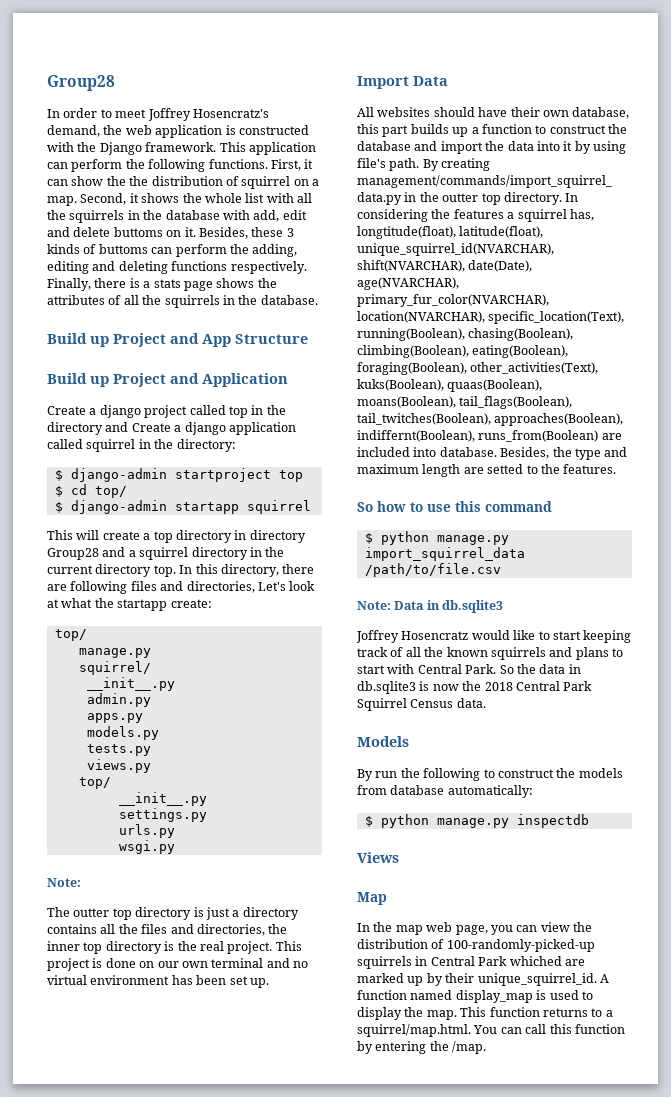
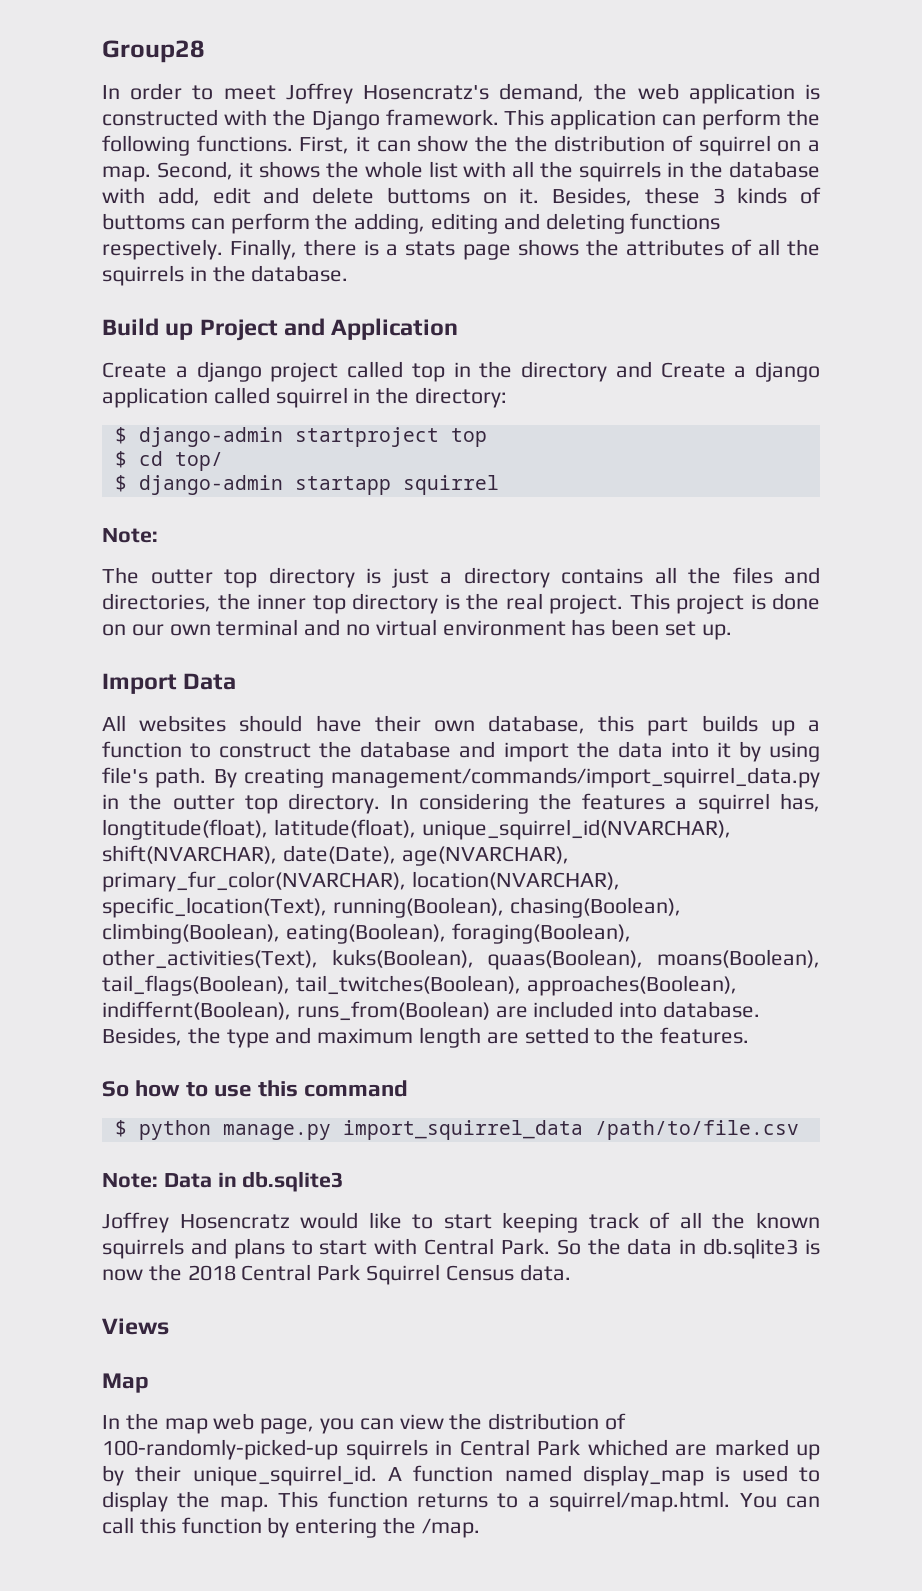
- Build up Project and App Structure
- This will create a top directory in directory Group28 and a squirrel directory in the current directory top. In this directory, there are following files and directories, Let's look at what the startapp create:
- top/
- manage.py
- squirrel/
- __init__.py
- admin.py
- apps.py
- models.py
- tests.py
- views.py
- top/
- __init__.py
- settings.py
- urls.py
- wsgi.py
- Models
- By run the following to construct the models from database automatically:
- $ python manage.py inspectdb

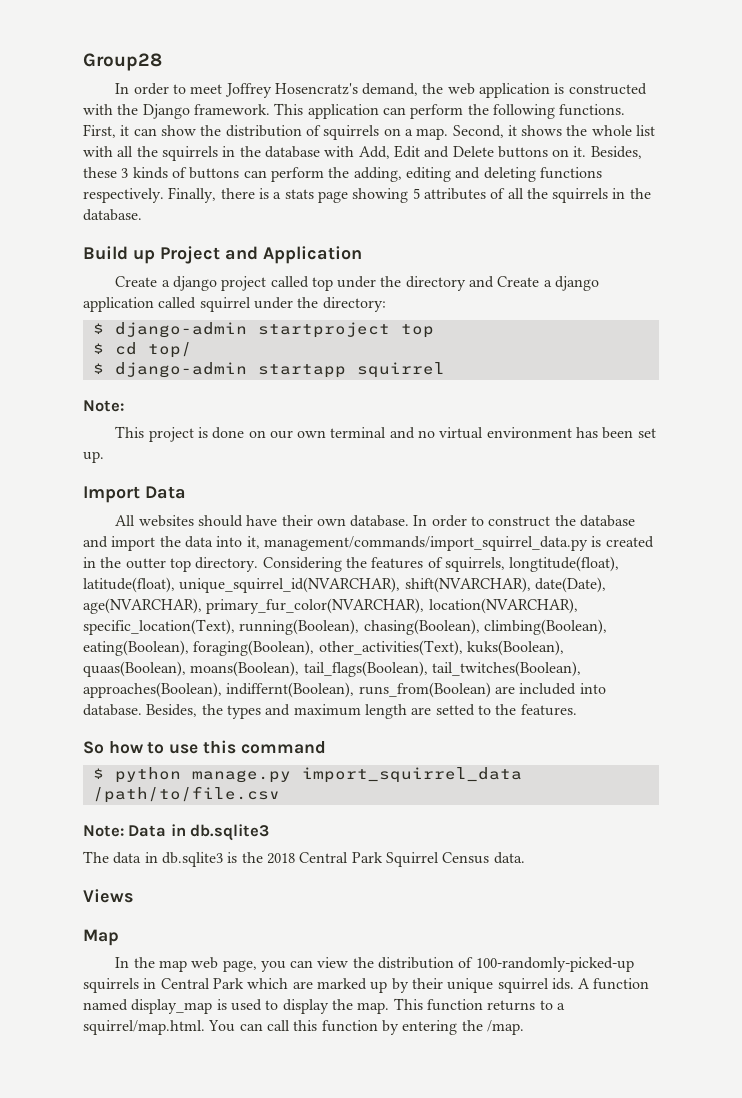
- First, it can show the the distribution of squirrel on a map.
+ First, it can show the distribution of squirrels on a map.
- Second, it shows the whole list with all the squirrels in the database with add, edit and delete buttoms on it.
+ Second, it shows the whole list with all the squirrels in the database with Add, Edit and Delete buttons on it.
- Besides, these 3 kinds of buttoms can perform the adding, editing and deleting functions respectively.
+ Besides, these 3 kinds of buttons can perform the adding, editing and deleting functions respectively.
- Finally, there is a stats page shows the attributes of all the squirrels in the database.
+ Finally, there is a stats page showing 5 attributes of all the squirrels in the database.
- Create a django project called top in the directory and Create a django application called squirrel in the directory:
+ Create a django project called top under the directory and Create a django application called squirrel under the directory:
- The outter top directory is just a directory contains all the files and directories, the inner top directory is the real project.
- All websites should have their own database, this part builds up a function to construct the database and import the data into it by using file's path. By creating management/commands/import_squirrel_data.py in the outter top directory.
+ All websites should have their own database. In order to construct the database and import the data into it, management/commands/import_squirrel_data.py is created in the outter top directory.
- In considering the features a squirrel has, longtitude(float), latitude(float), unique_squirrel_id(NVARCHAR), shift(NVARCHAR), date(Date), age(NVARCHAR), primary_fur_color(NVARCHAR), location(NVARCHAR), specific_location(Text), running(Boolean), chasing(Boolean), climbing(Boolean), eating(Boolean), foraging(Boolean), other_activities(Text), kuks(Boolean), quaas(Boolean), moans(Boolean), tail_flags(Boolean), tail_twitches(Boolean), approaches(Boolean), indiffernt(Boolean), runs_from(Boolean) are included into database.
+ Considering the features of squirrels, longtitude(float), latitude(float), unique_squirrel_id(NVARCHAR), shift(NVARCHAR), date(Date), age(NVARCHAR), primary_fur_color(NVARCHAR), location(NVARCHAR), specific_location(Text), running(Boolean), chasing(Boolean), climbing(Boolean), eating(Boolean), foraging(Boolean), other_activities(Text), kuks(Boolean), quaas(Boolean), moans(Boolean), tail_flags(Boolean), tail_twitches(Boolean), approaches(Boolean), indiffernt(Boolean), runs_from(Boolean) are included into database.
- Besides, the type and maximum length are setted to the features.
+ Besides, the types and maximum length are setted to the features.
- Joffrey Hosencratz would like to start keeping track of all the known squirrels and plans to start with Central Park. So the data in db.sqlite3 is now the 2018 Central Park Squirrel Census data.
+ The data in db.sqlite3 is the 2018 Central Park Squirrel Census data.
- In the map web page, you can view the distribution of 100-randomly-picked-up squirrels in Central Park whiched are marked up by their unique_squirrel_id.
+ In the map web page, you can view the distribution of 100-randomly-picked-up squirrels in Central Park which are marked up by their unique squirrel ids.

